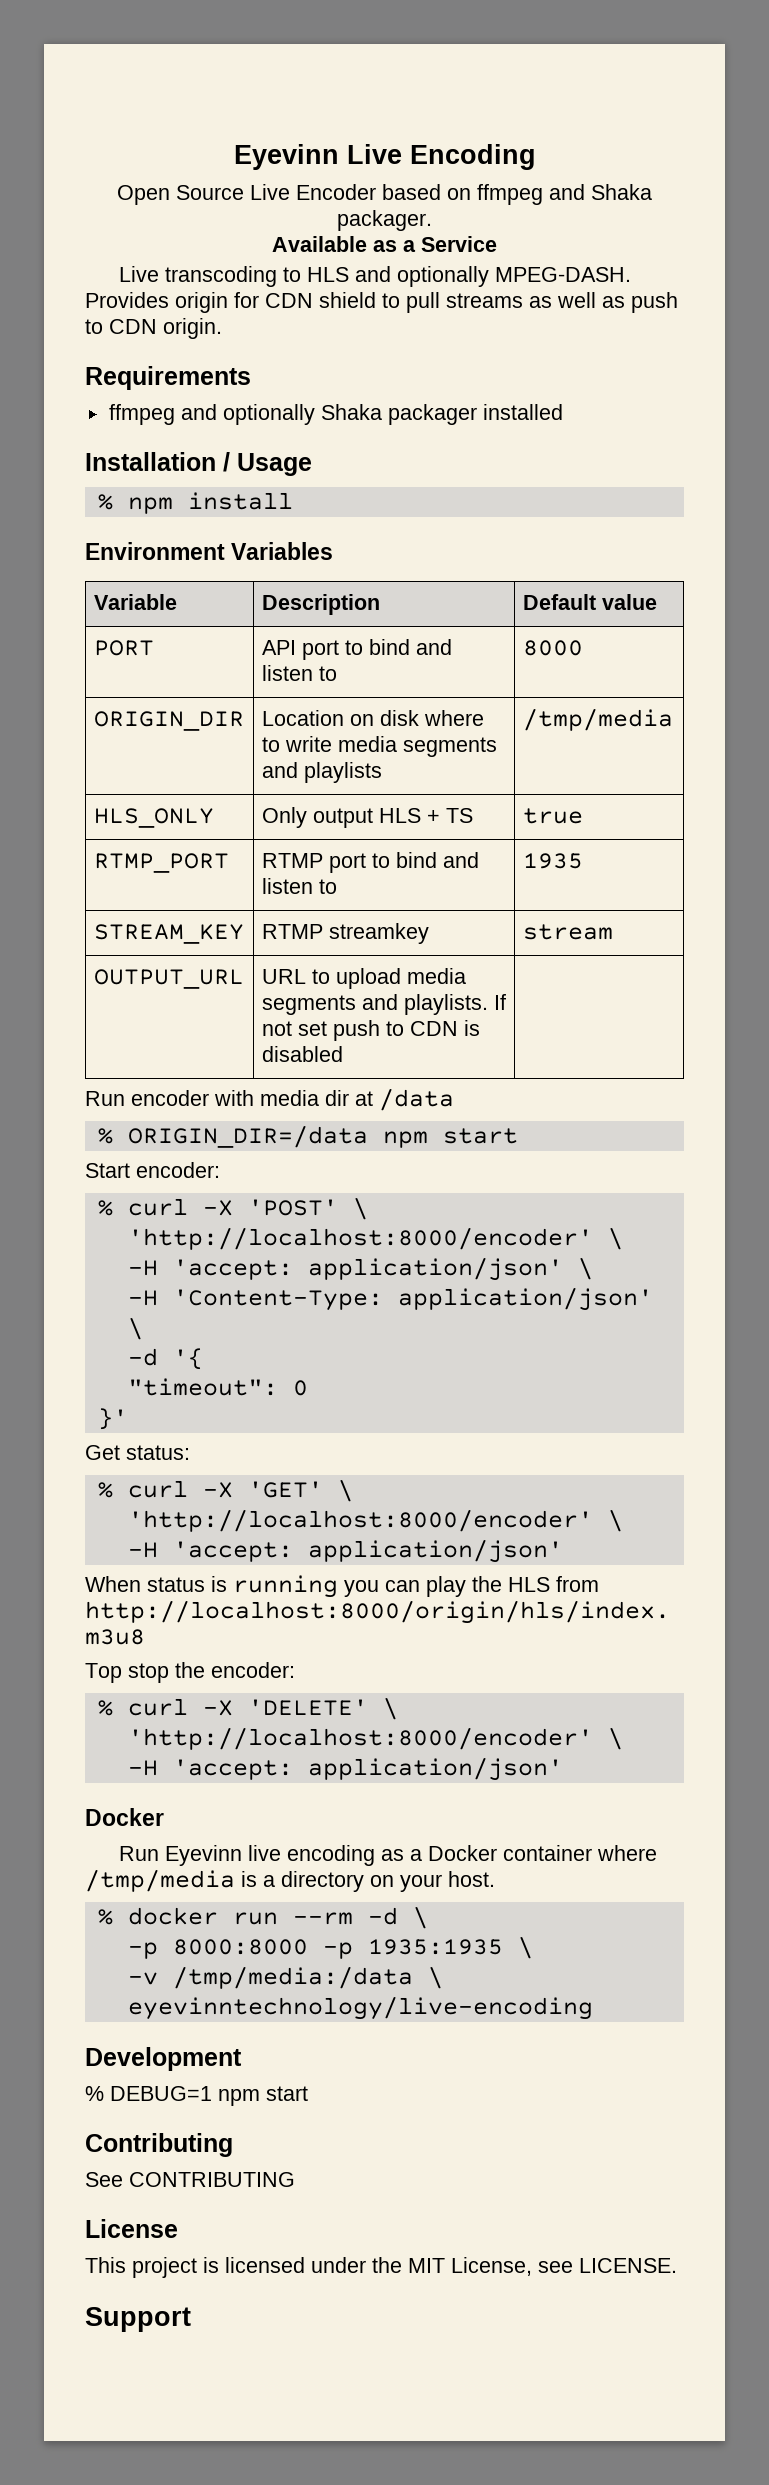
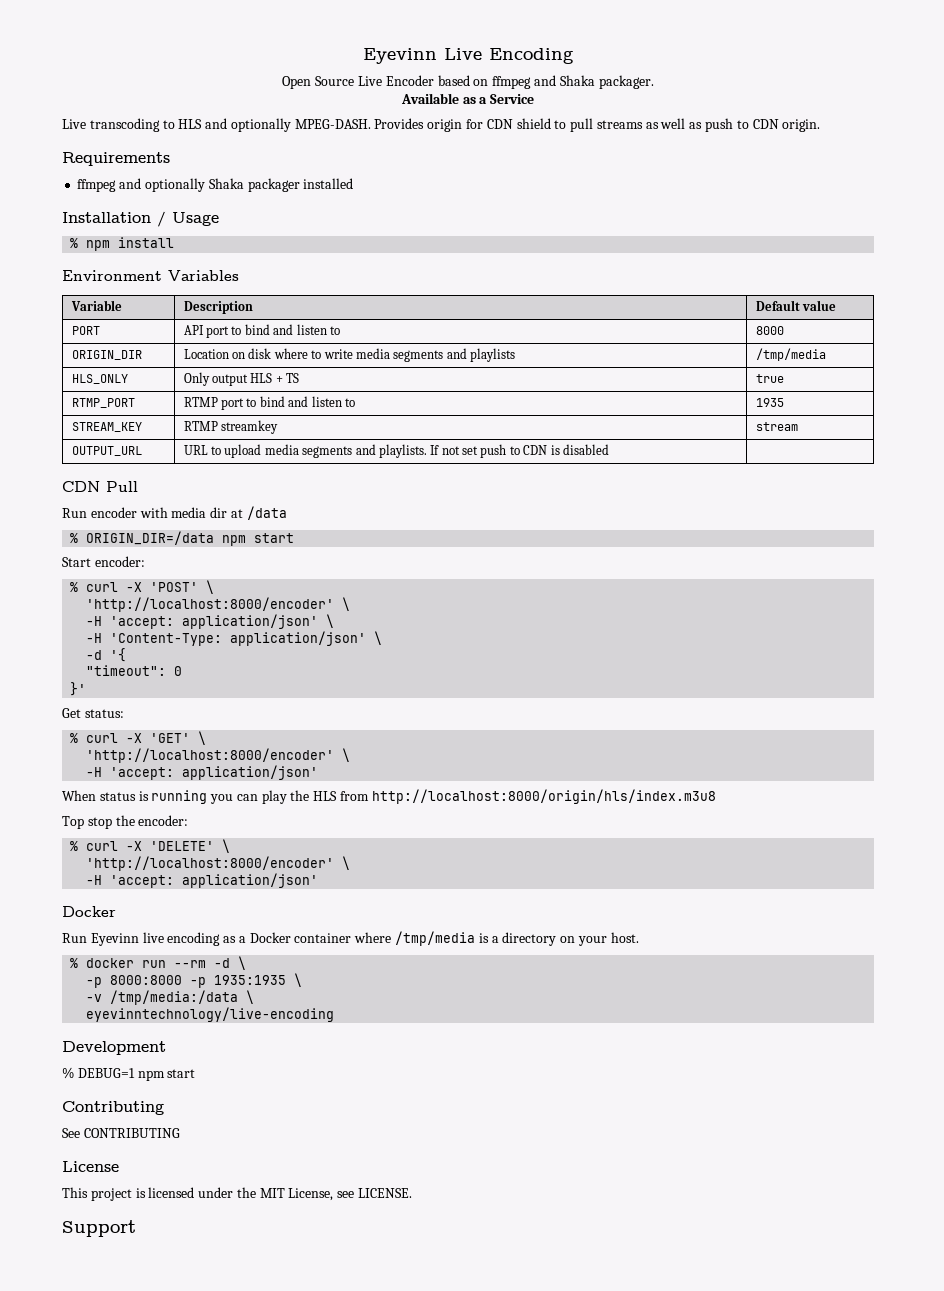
+ CDN Pull

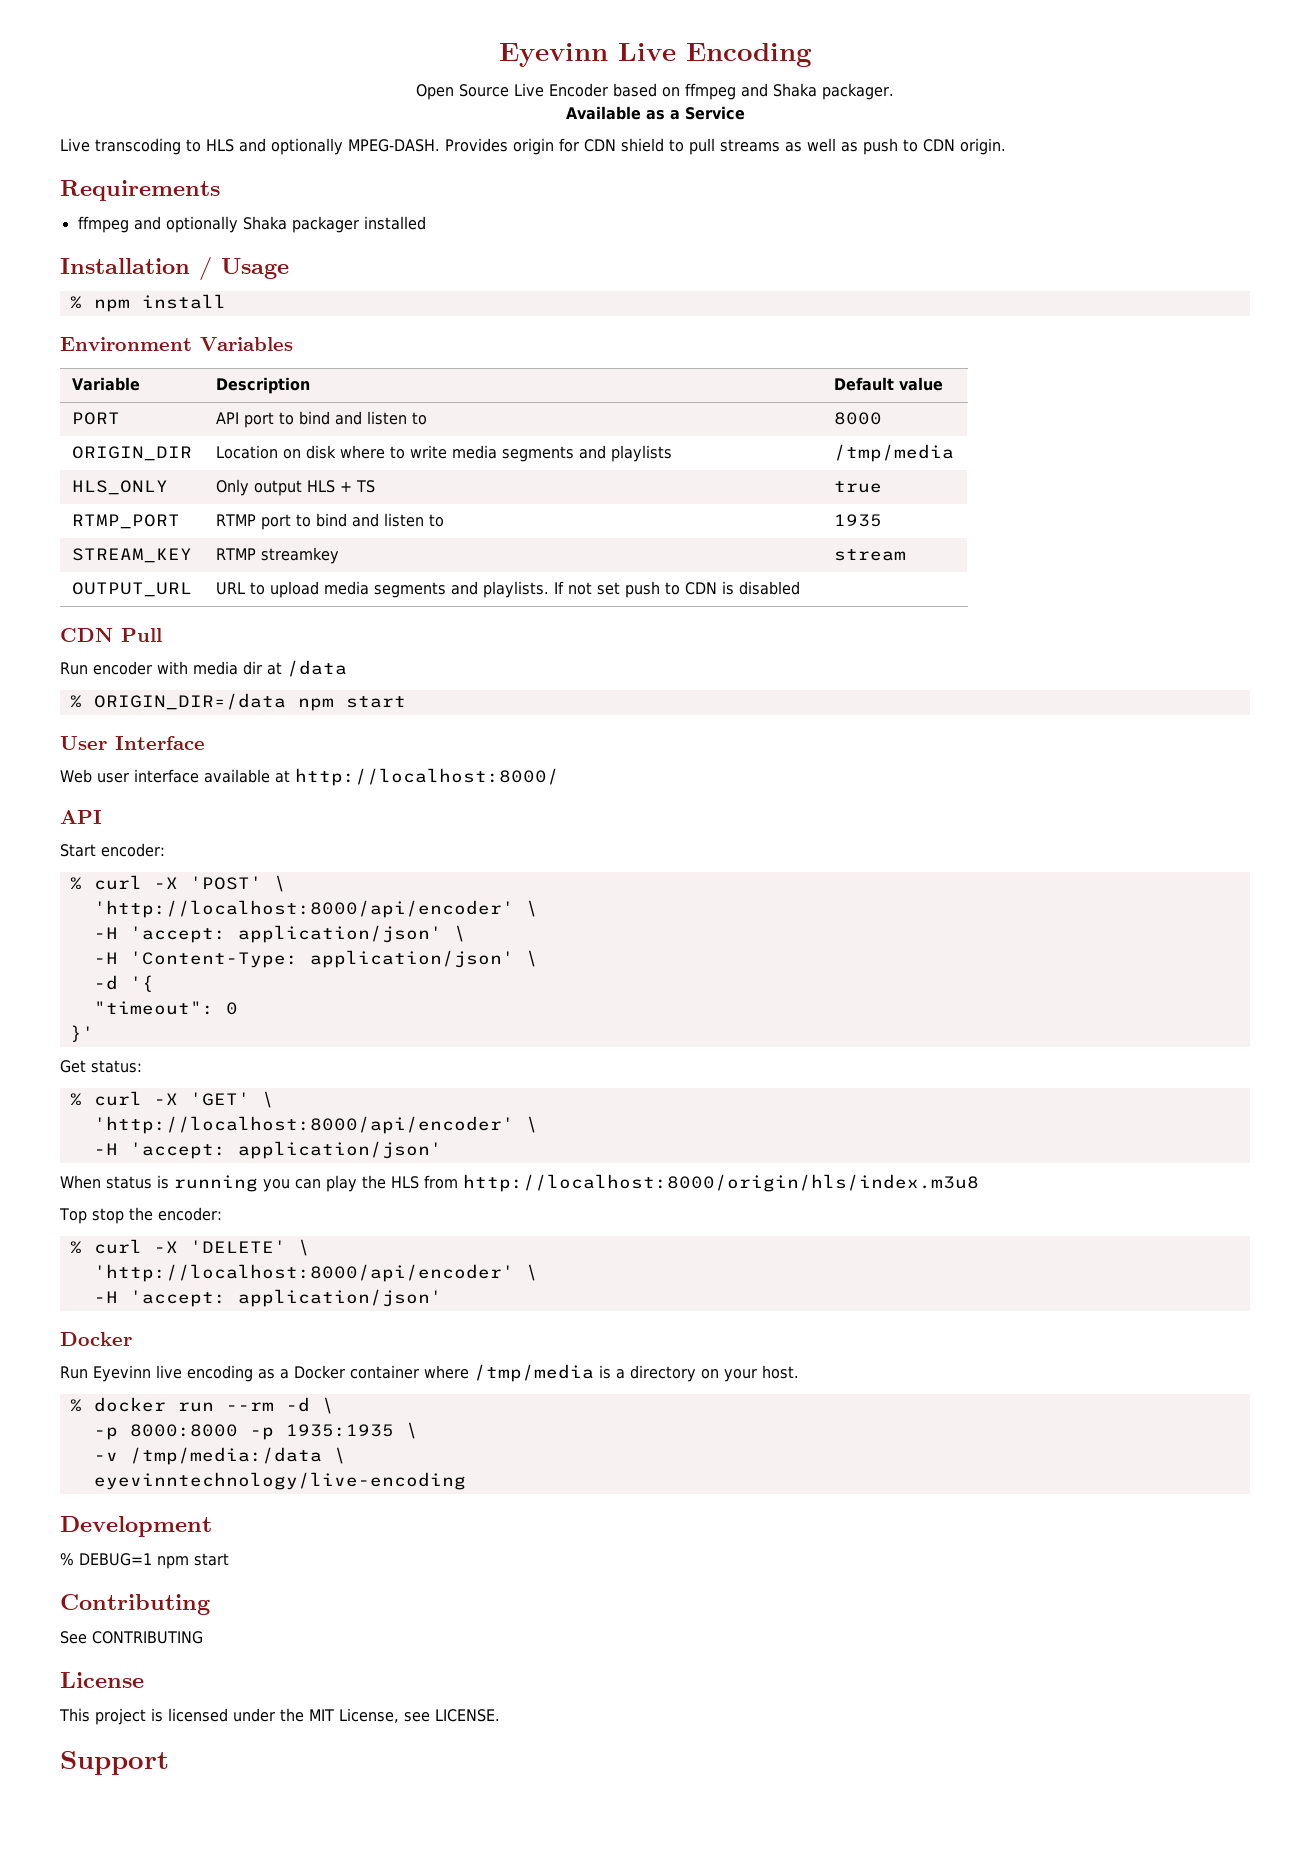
+ User Interface
+ Web user interface available at http://localhost:8000/
+ API
  % curl -X 'POST' \
- 'http://localhost:8000/encoder' \
+ 'http://localhost:8000/api/encoder' \
  % curl -X 'GET' \
- 'http://localhost:8000/encoder' \
+ 'http://localhost:8000/api/encoder' \
  % curl -X 'DELETE' \
- 'http://localhost:8000/encoder' \
+ 'http://localhost:8000/api/encoder' \

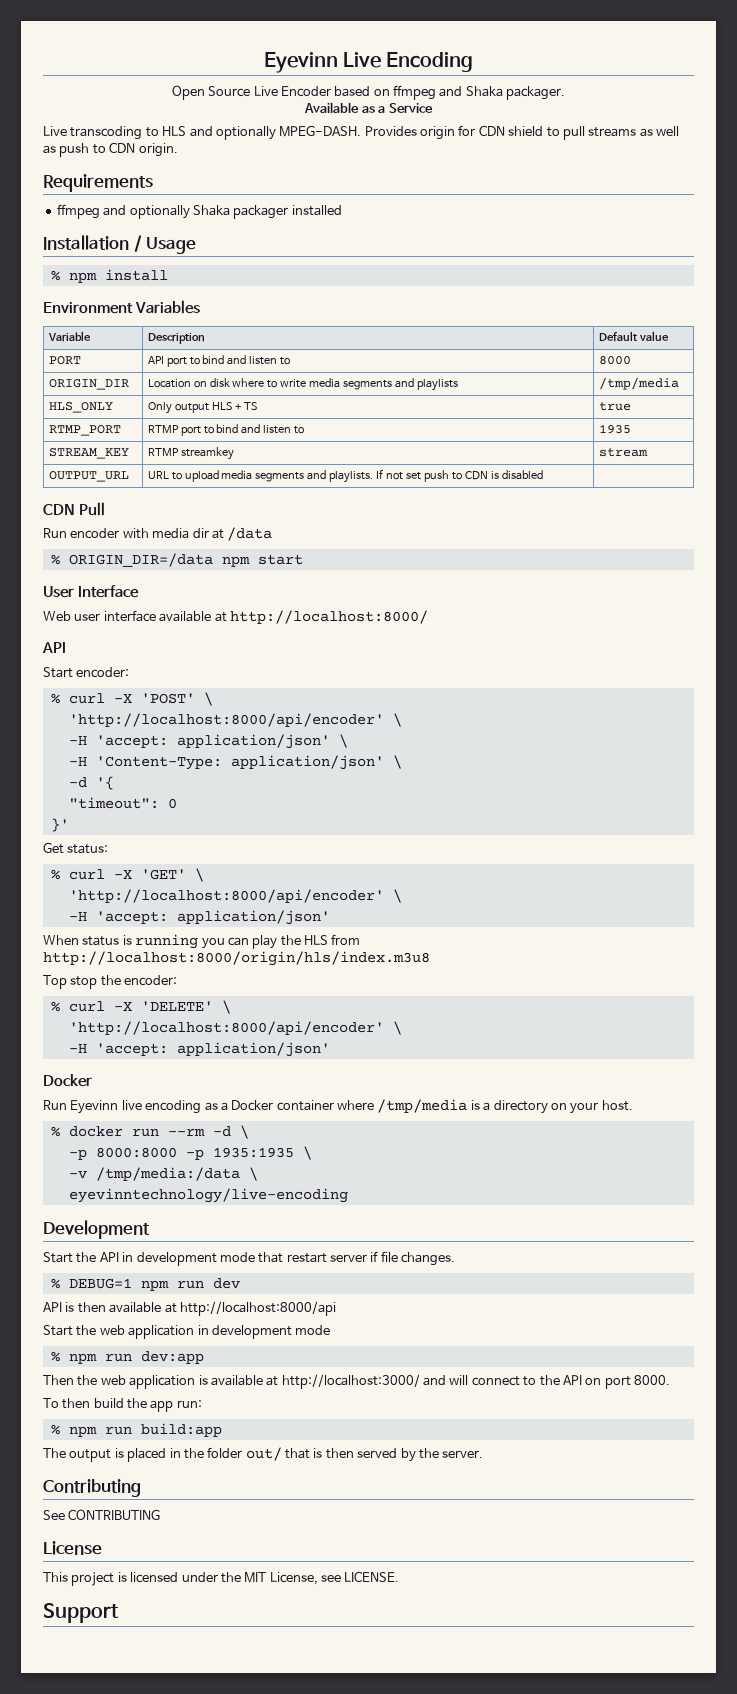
- % DEBUG=1 npm start
+ Start the API in development mode that restart server if file changes.
+ % DEBUG=1 npm run dev
+ API is then available at http://localhost:8000/api
+ Start the web application in development mode
+ % npm run dev:app
+ Then the web application is available at http://localhost:3000/ and will connect to the API on port 8000.
+ To then build the app run:
+ % npm run build:app
+ The output is placed in the folder out/ that is then served by the server.

